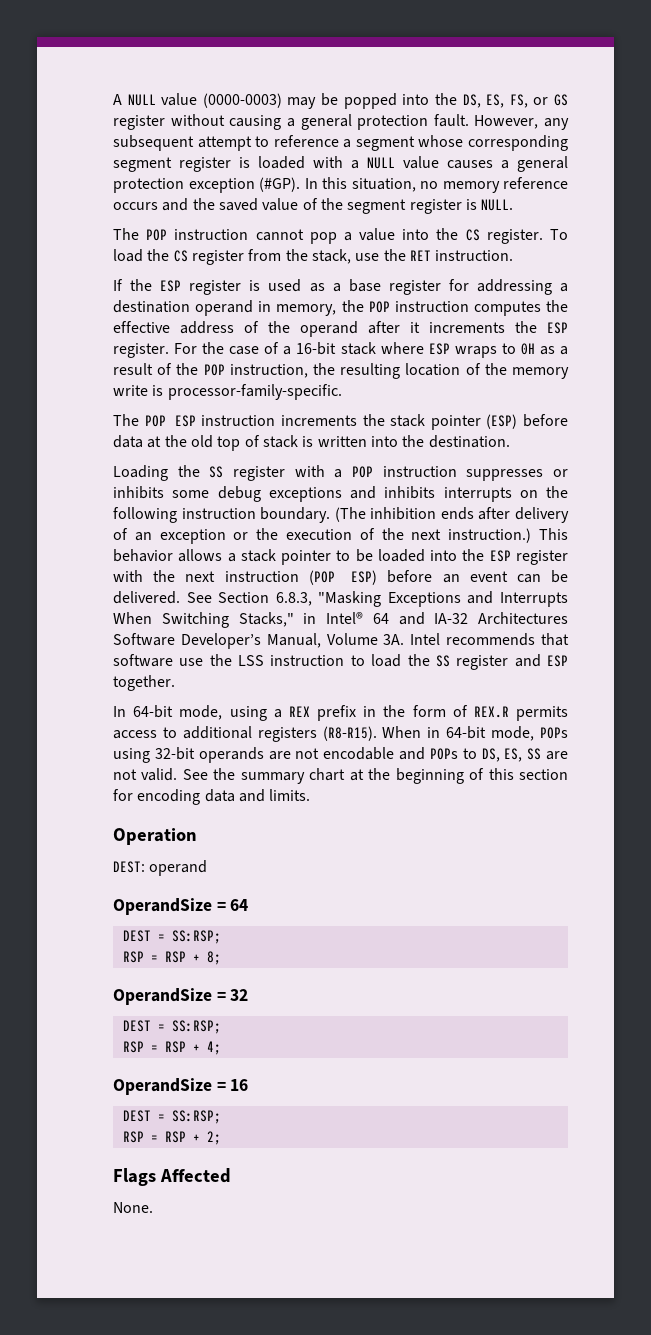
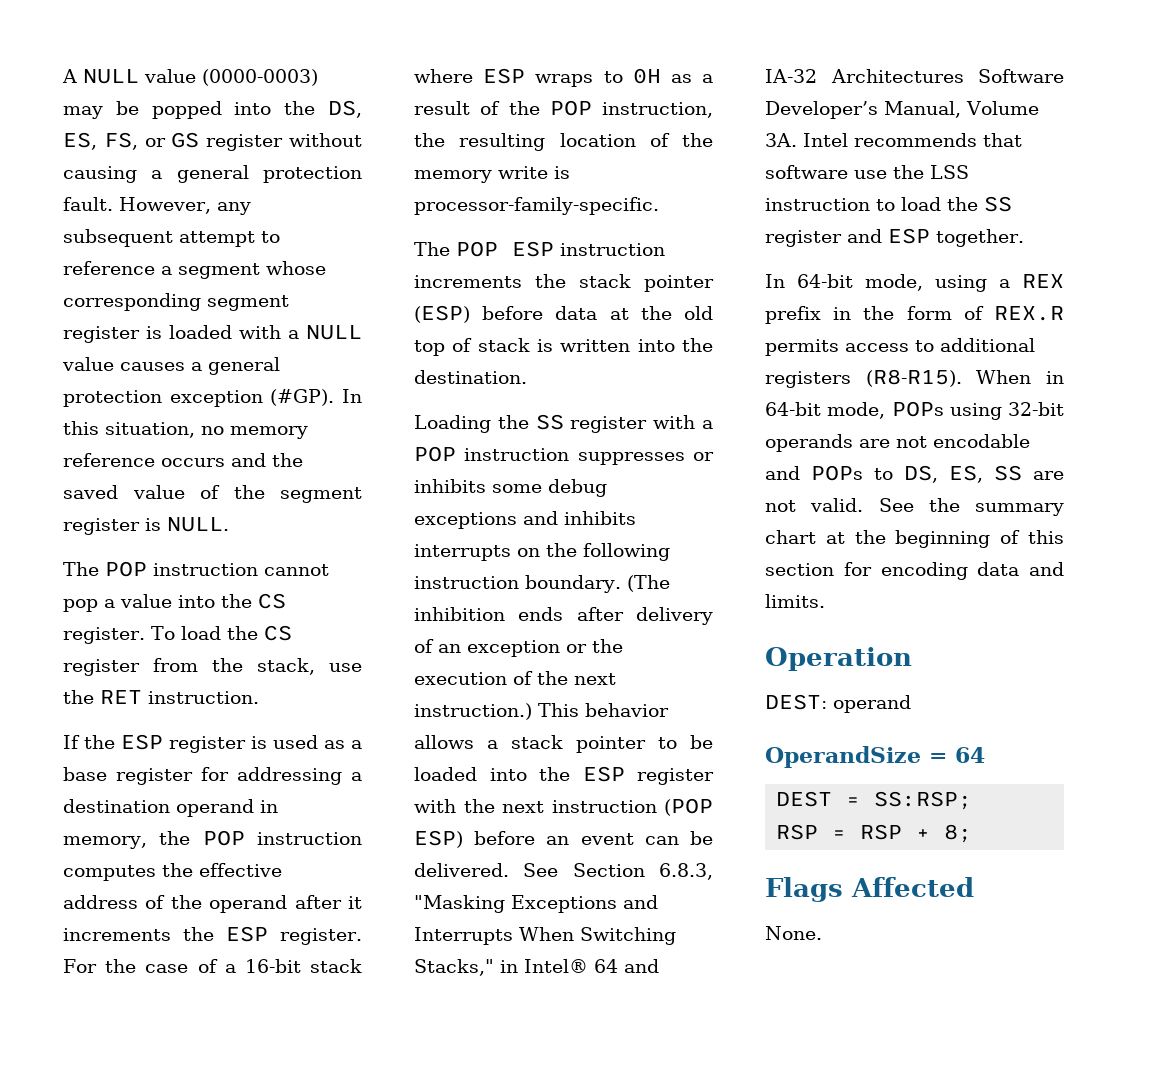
- OperandSize = 32
- DEST = SS:RSP;
- RSP = RSP + 4;
- OperandSize = 16
- DEST = SS:RSP;
- RSP = RSP + 2;

